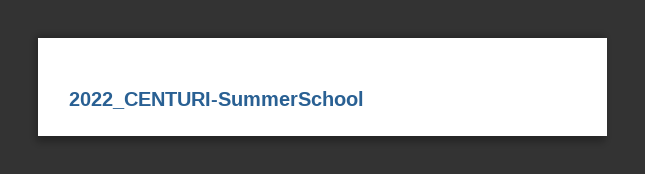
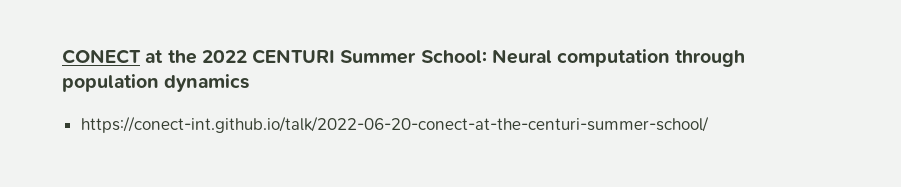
- 2022_CENTURI-SummerSchool
+ CONECT at the 2022 CENTURI Summer School: Neural computation through population dynamics
+ https://conect-int.github.io/talk/2022-06-20-conect-at-the-centuri-summer-school/

